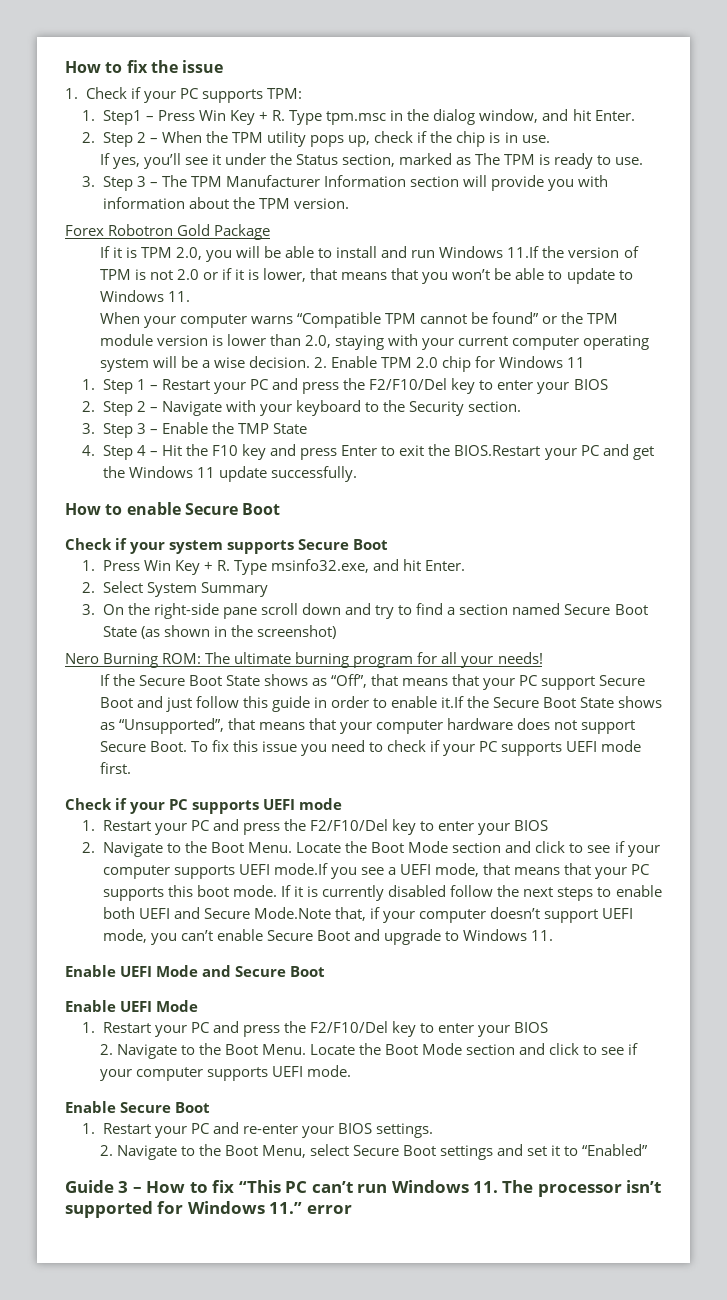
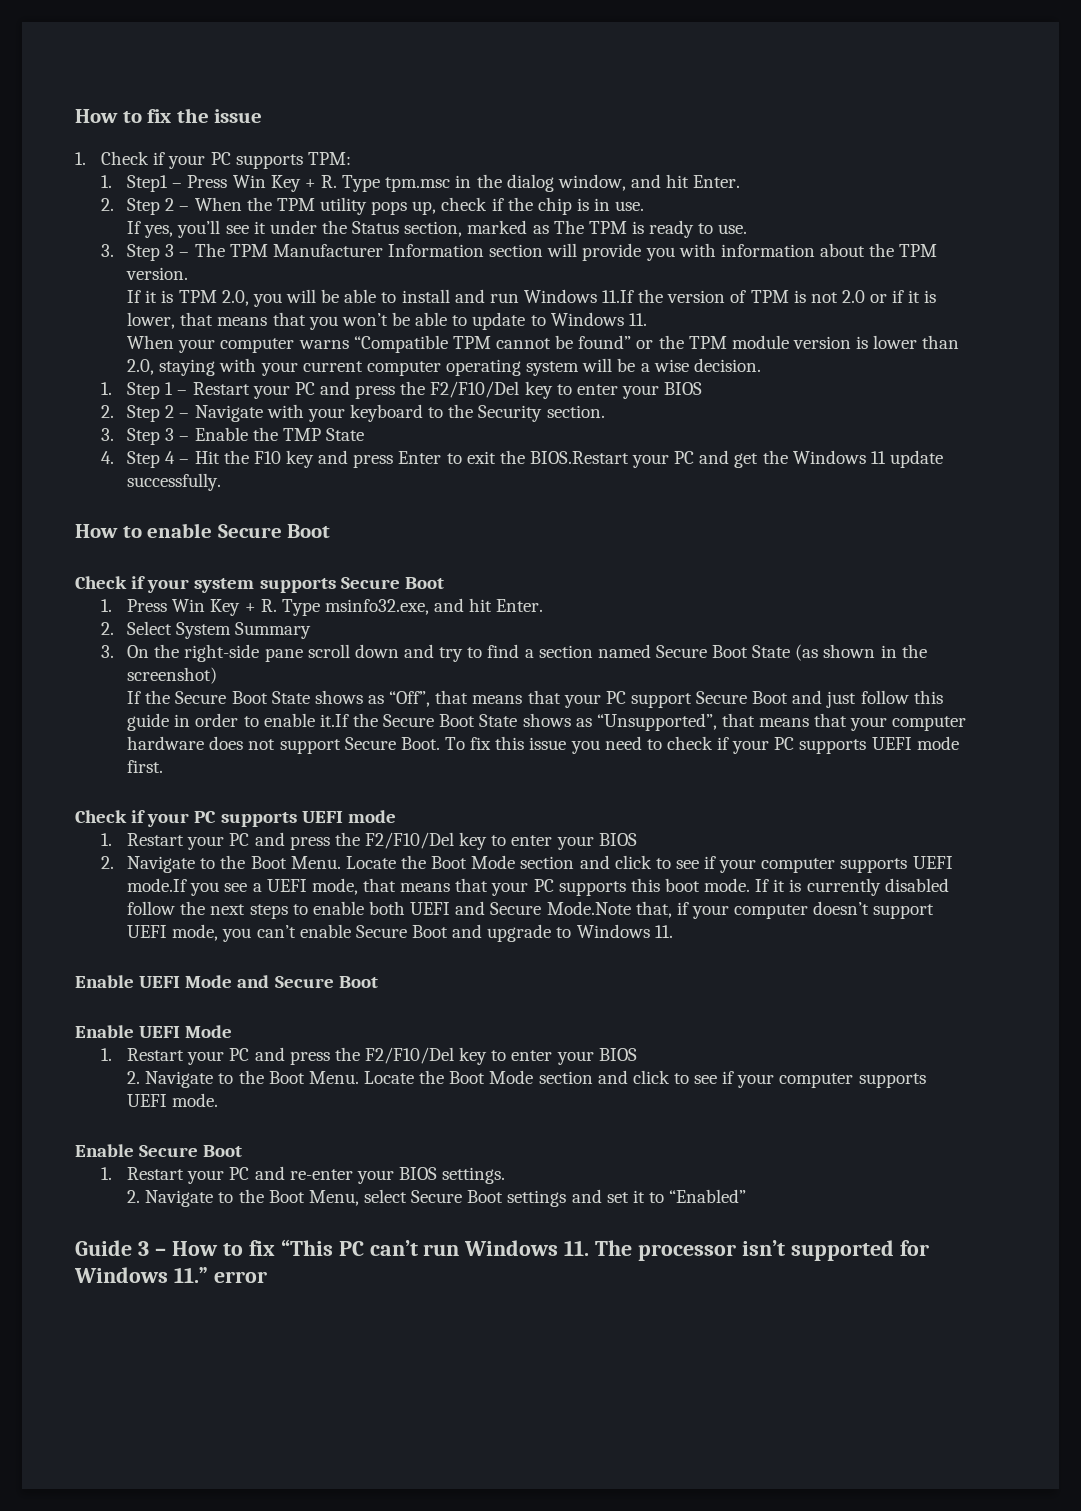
- Forex Robotron Gold Package
- 2. Enable TPM 2.0 chip for Windows 11
- Nero Burning ROM: The ultimate burning program for all your needs!

